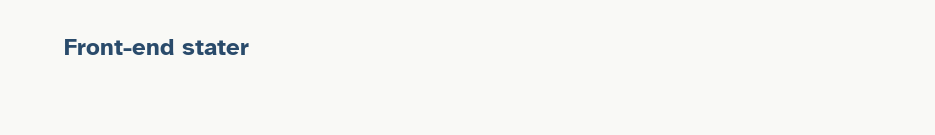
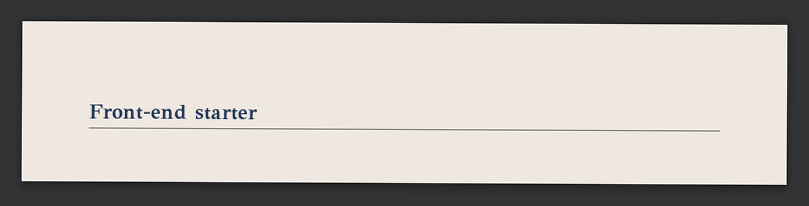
- Front-end stater
+ Front-end starter

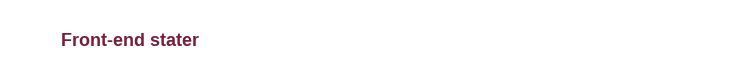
- Front-end starter
+ Front-end stater

